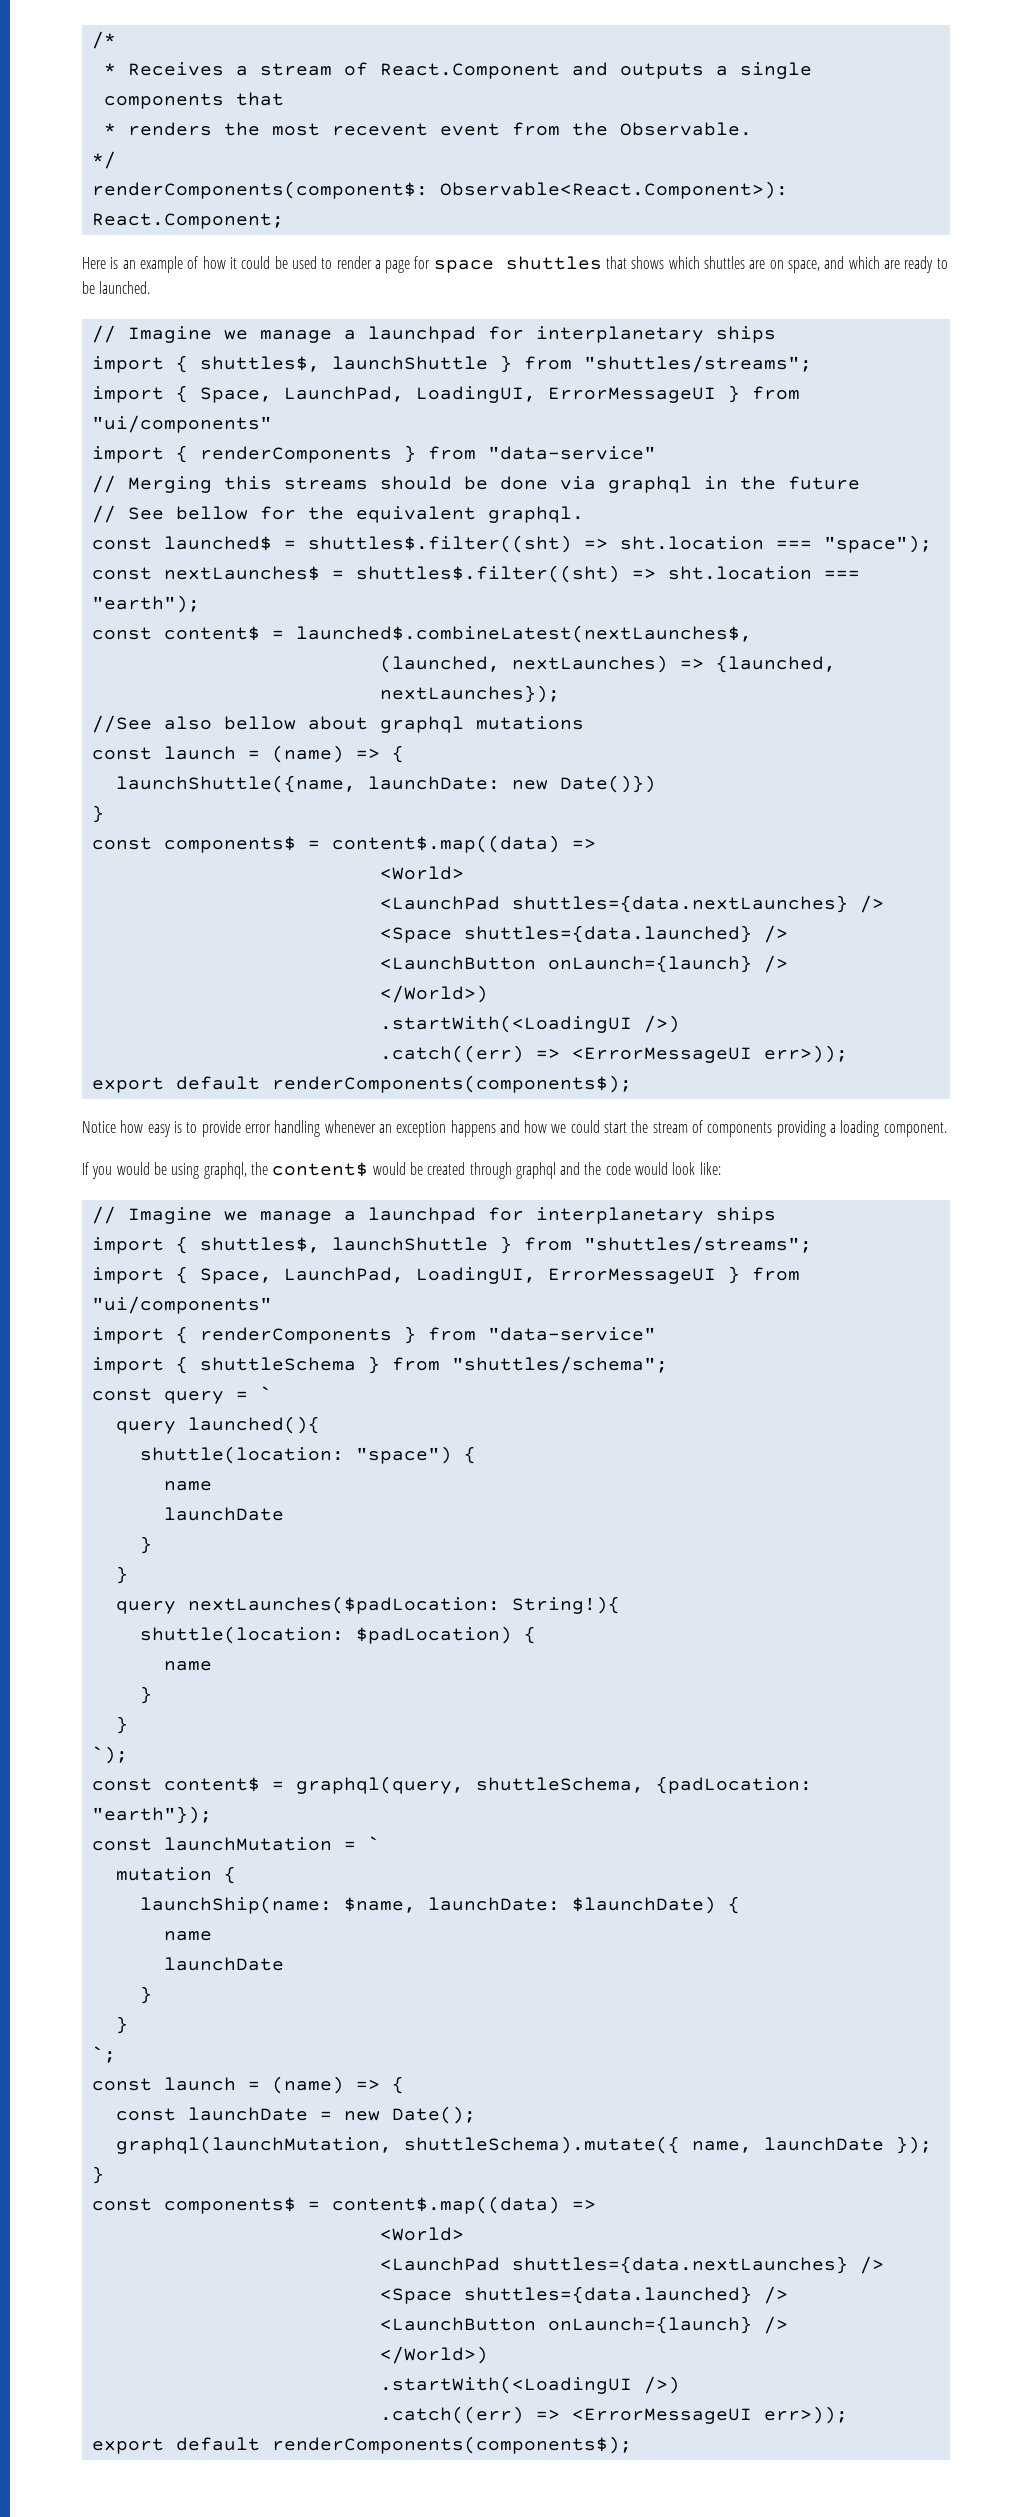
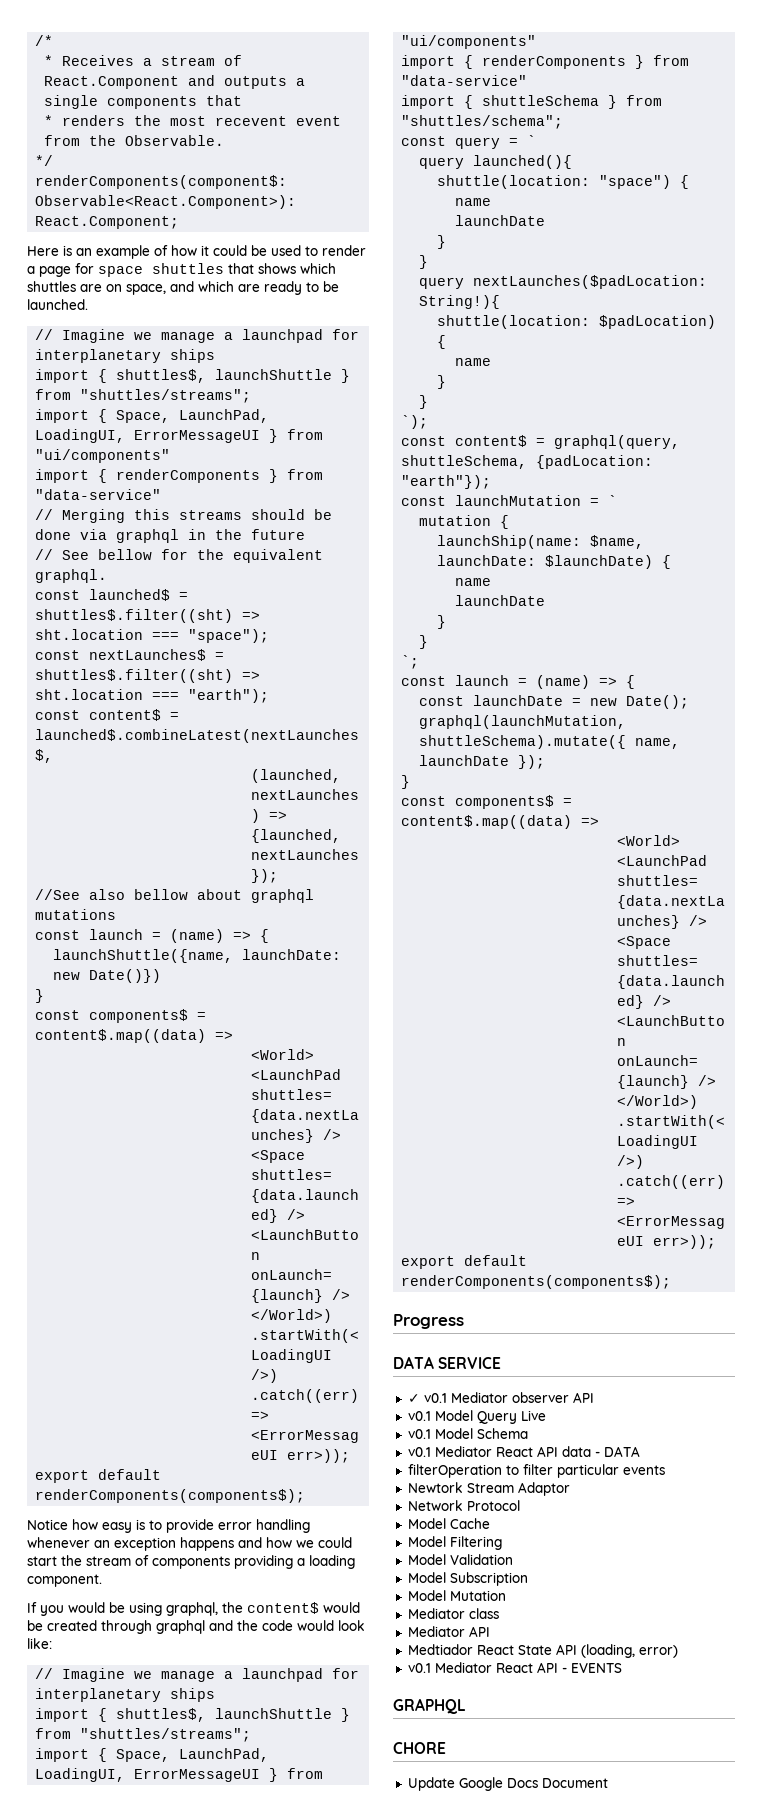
+ Progress
+ DATA SERVICE
+ ✓ v0.1 Mediator observer API
+ v0.1 Model Query Live
+ v0.1 Model Schema
+ v0.1 Mediator React API data - DATA
+ filterOperation to filter particular events
+ Newtork Stream Adaptor
+ Network Protocol
+ Model Cache
+ Model Filtering
+ Model Validation
+ Model Subscription
+ Model Mutation
+ Mediator class
+ Mediator API
+ Medtiador React State API (loading, error)
+ v0.1 Mediator React API - EVENTS
+ GRAPHQL
+ CHORE
+ Update Google Docs Document

